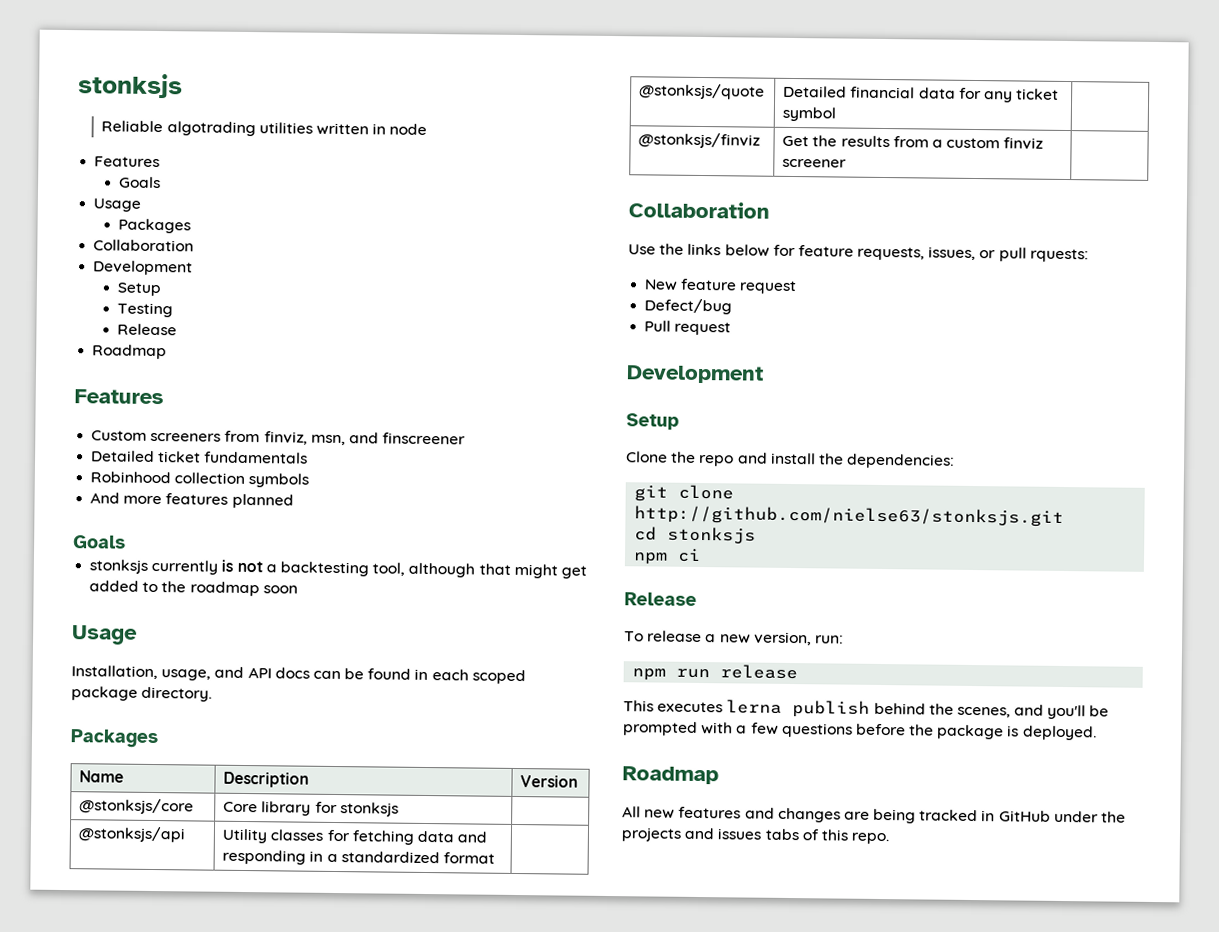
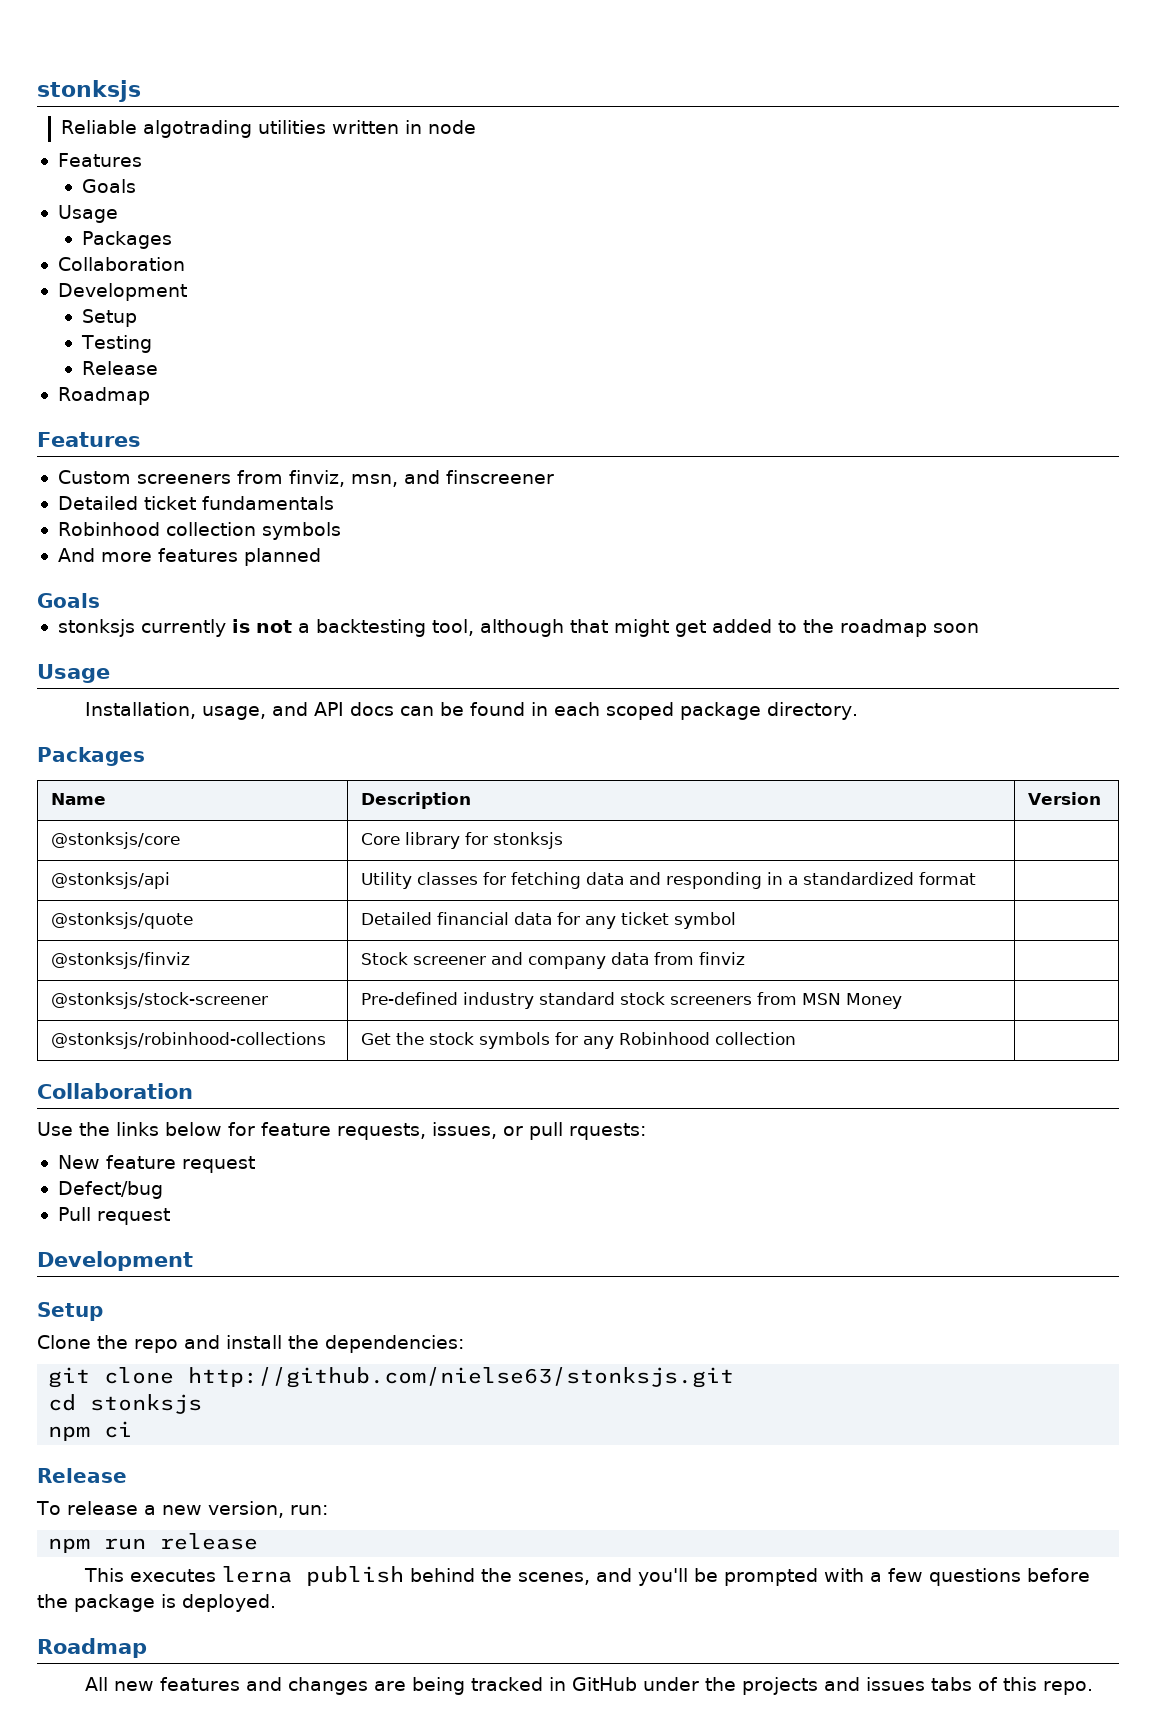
- @stonksjs/finviz | Get the results from a custom finviz screener |
+ @stonksjs/finviz | Stock screener and company data from finviz |
+ @stonksjs/stock-screener | Pre-defined industry standard stock screeners from MSN Money |
+ @stonksjs/robinhood-collections | Get the stock symbols for any Robinhood collection |

